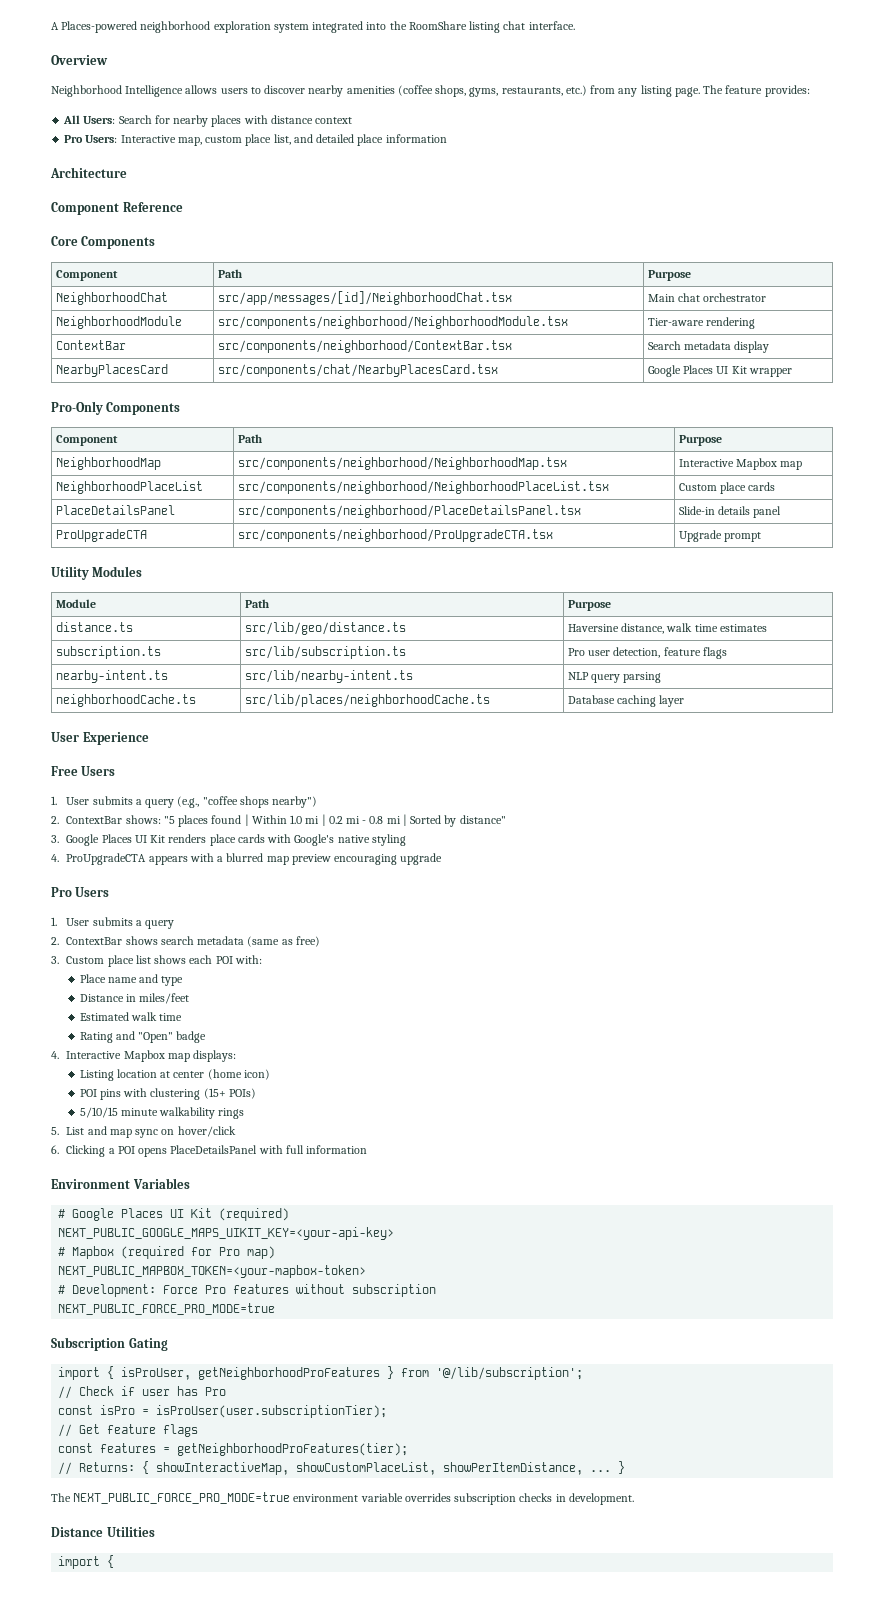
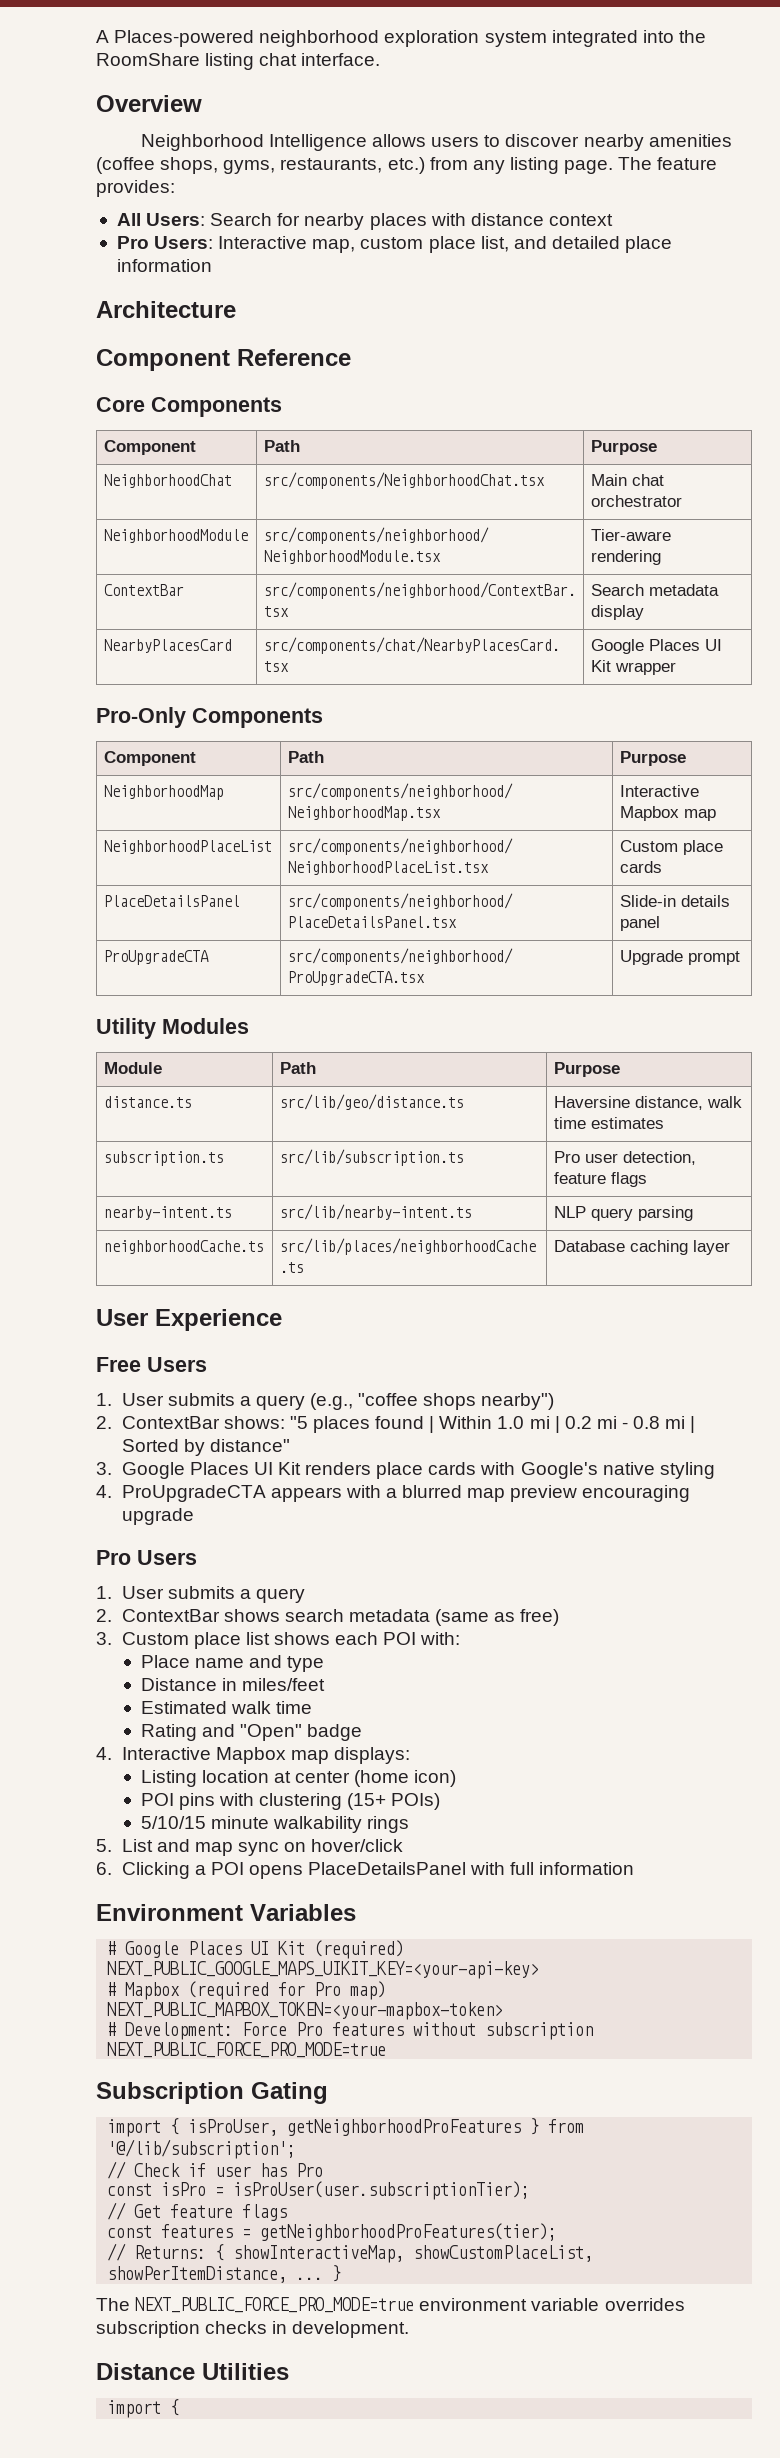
- NeighborhoodChat | src/app/messages/[id]/NeighborhoodChat.tsx | Main chat orchestrator
+ NeighborhoodChat | src/components/NeighborhoodChat.tsx | Main chat orchestrator

